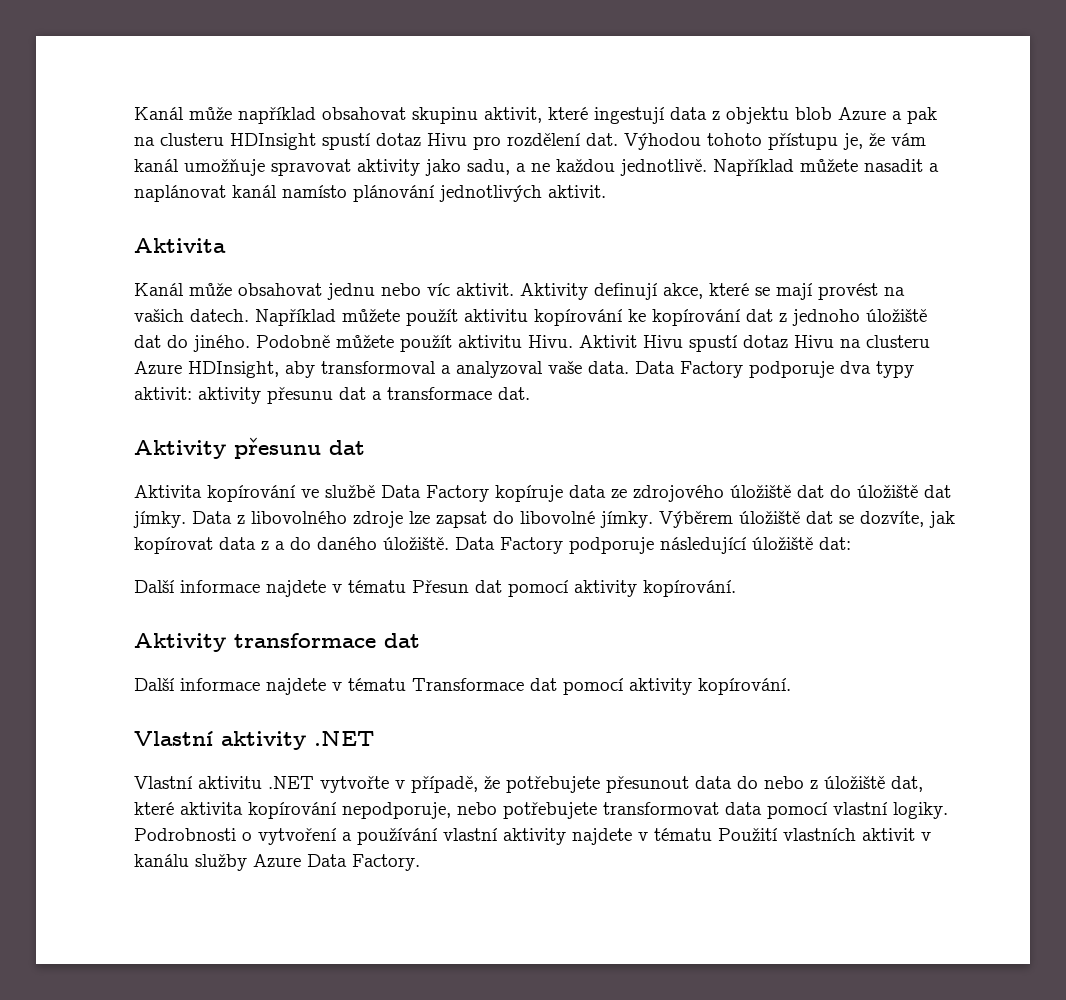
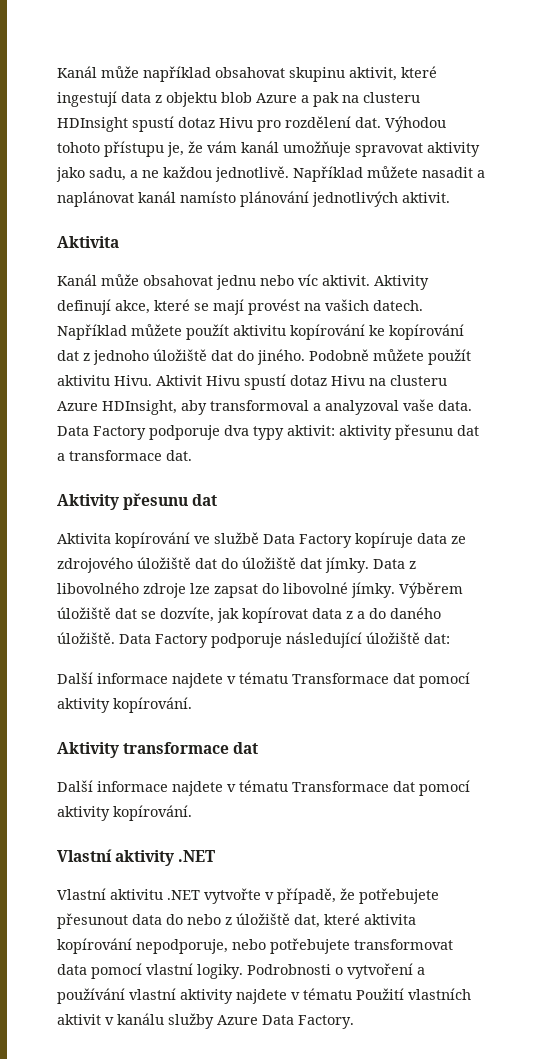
  Data Factory podporuje následující úložiště dat:
- Další informace najdete v tématu Přesun dat pomocí aktivity kopírování.
+ Další informace najdete v tématu Transformace dat pomocí aktivity kopírování.

